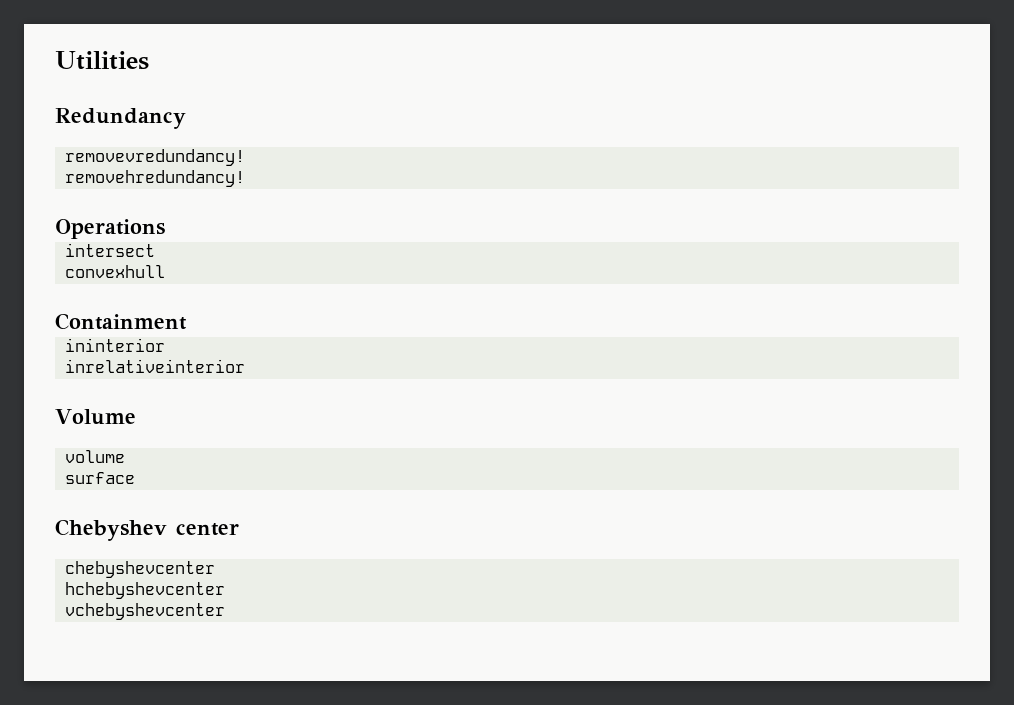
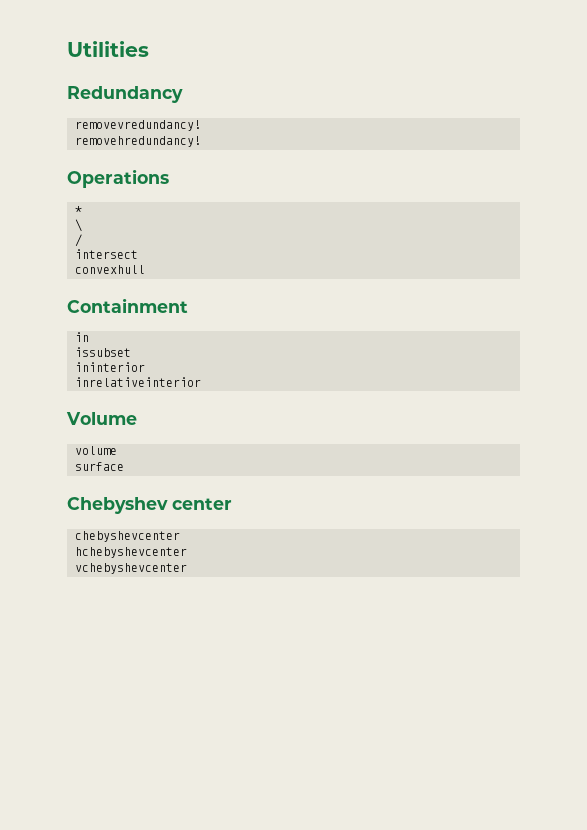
+ *
+ \
+ /
+ in
+ issubset

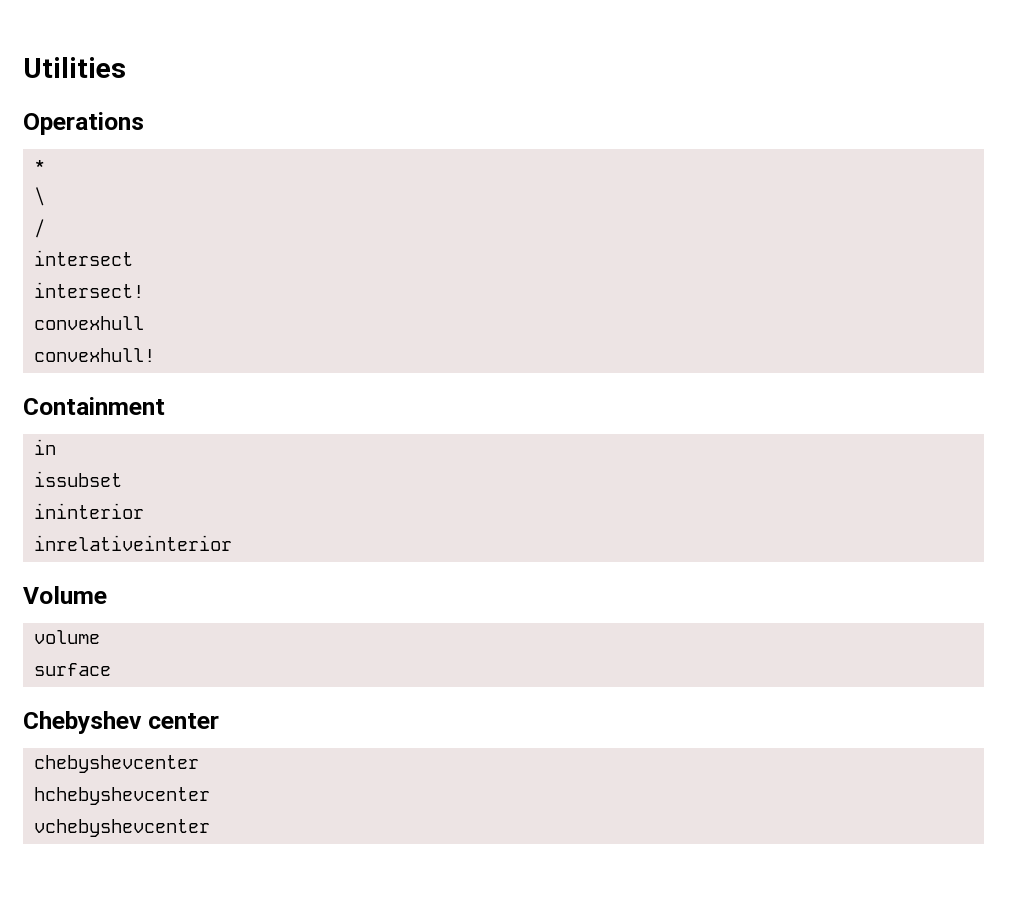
- Redundancy
- removevredundancy!
- removehredundancy!
+ intersect!
+ convexhull!

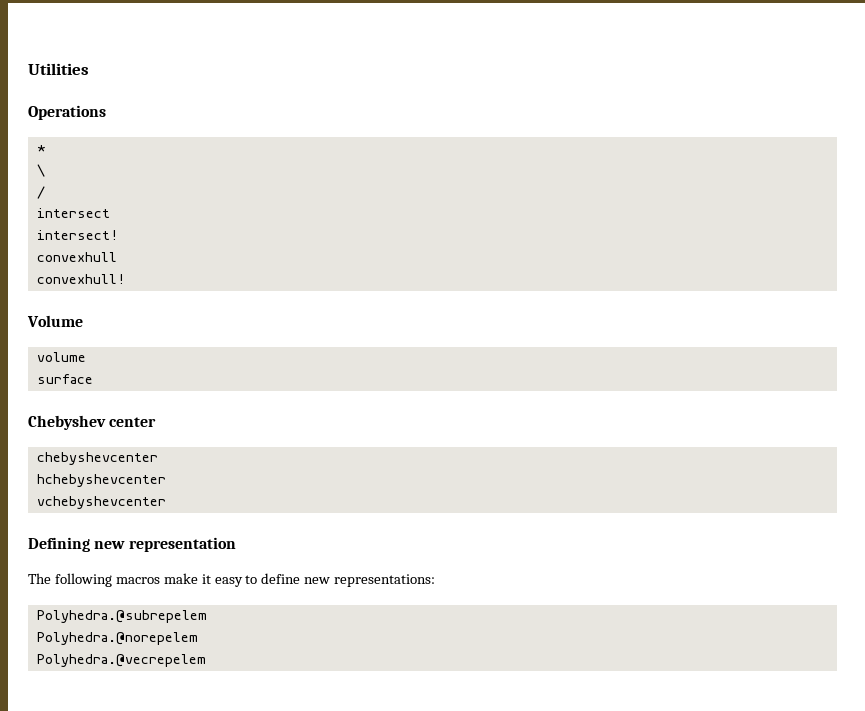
- Containment
- in
- issubset
- ininterior
- inrelativeinterior
+ Defining new representation
+ The following macros make it easy to define new representations:
+ Polyhedra.@subrepelem
+ Polyhedra.@norepelem
+ Polyhedra.@vecrepelem

